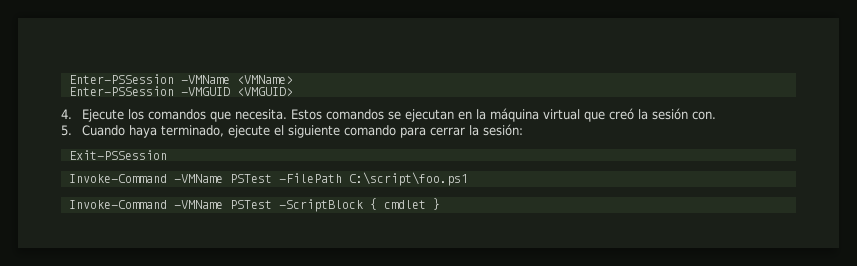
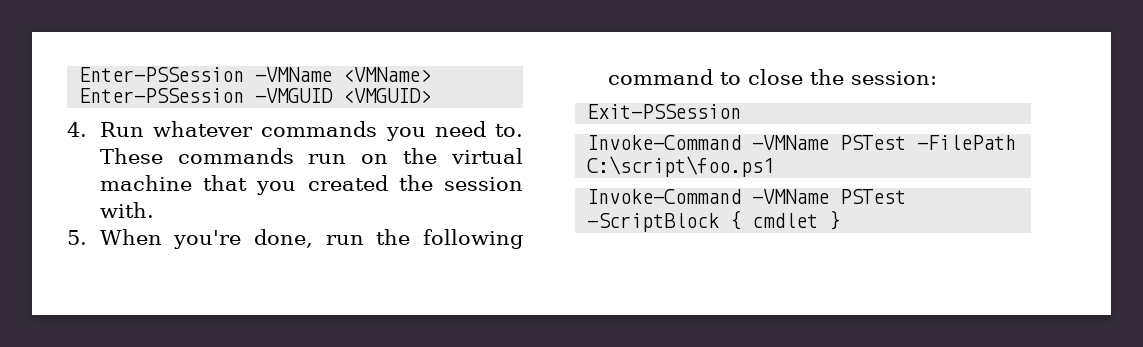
- 4. Ejecute los comandos que necesita. Estos comandos se ejecutan en la máquina virtual que creó la sesión con.
- 5. Cuando haya terminado, ejecute el siguiente comando para cerrar la sesión:
+ 4. Run whatever commands you need to. These commands run on the virtual machine that you created the session with.
+ 5. When you're done, run the following command to close the session:

